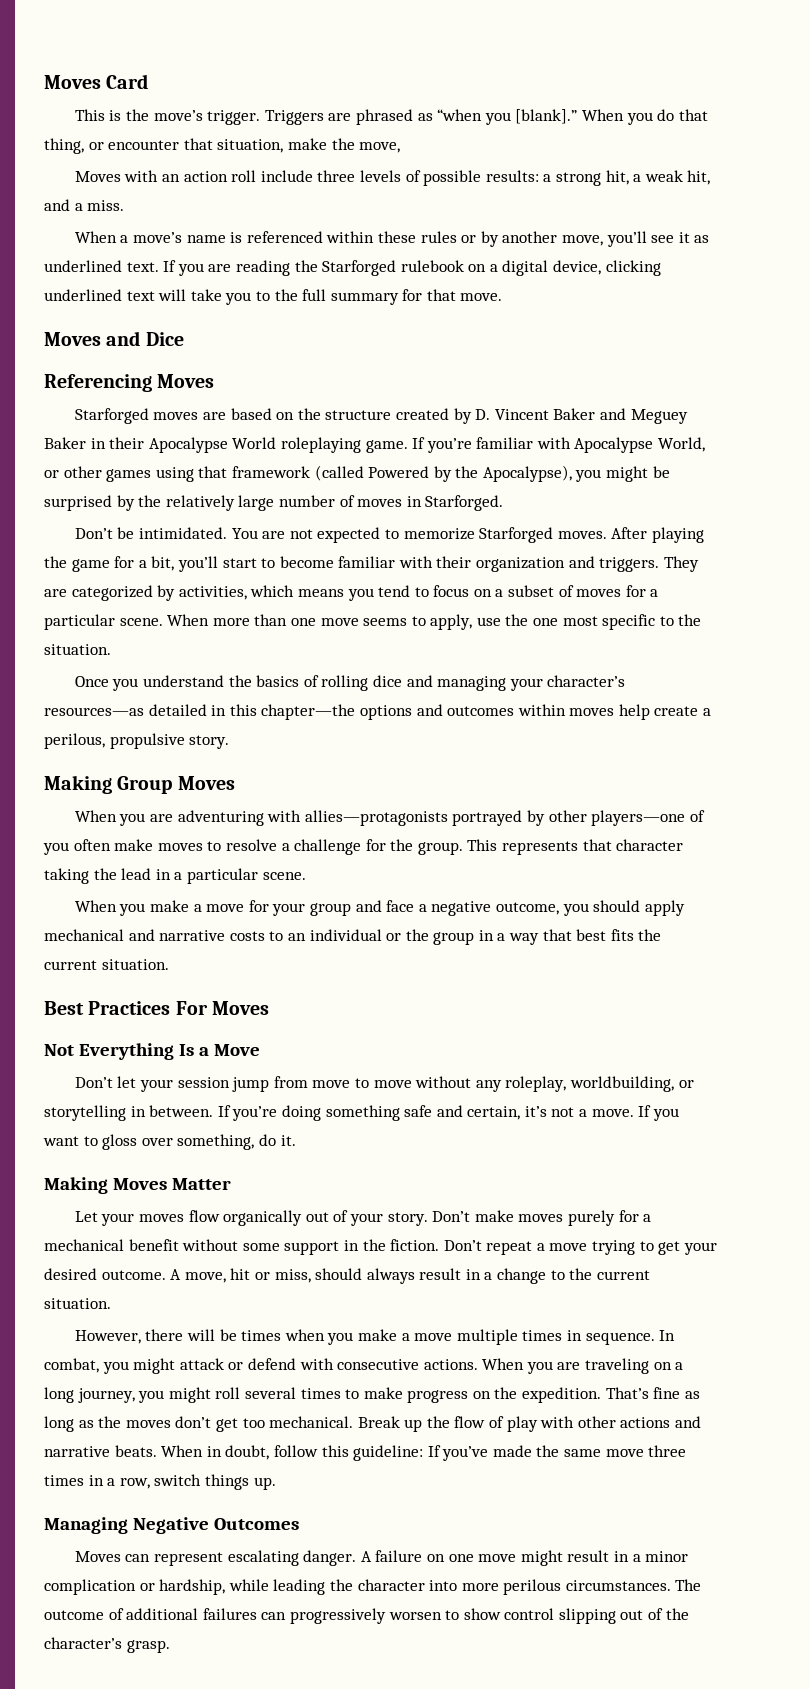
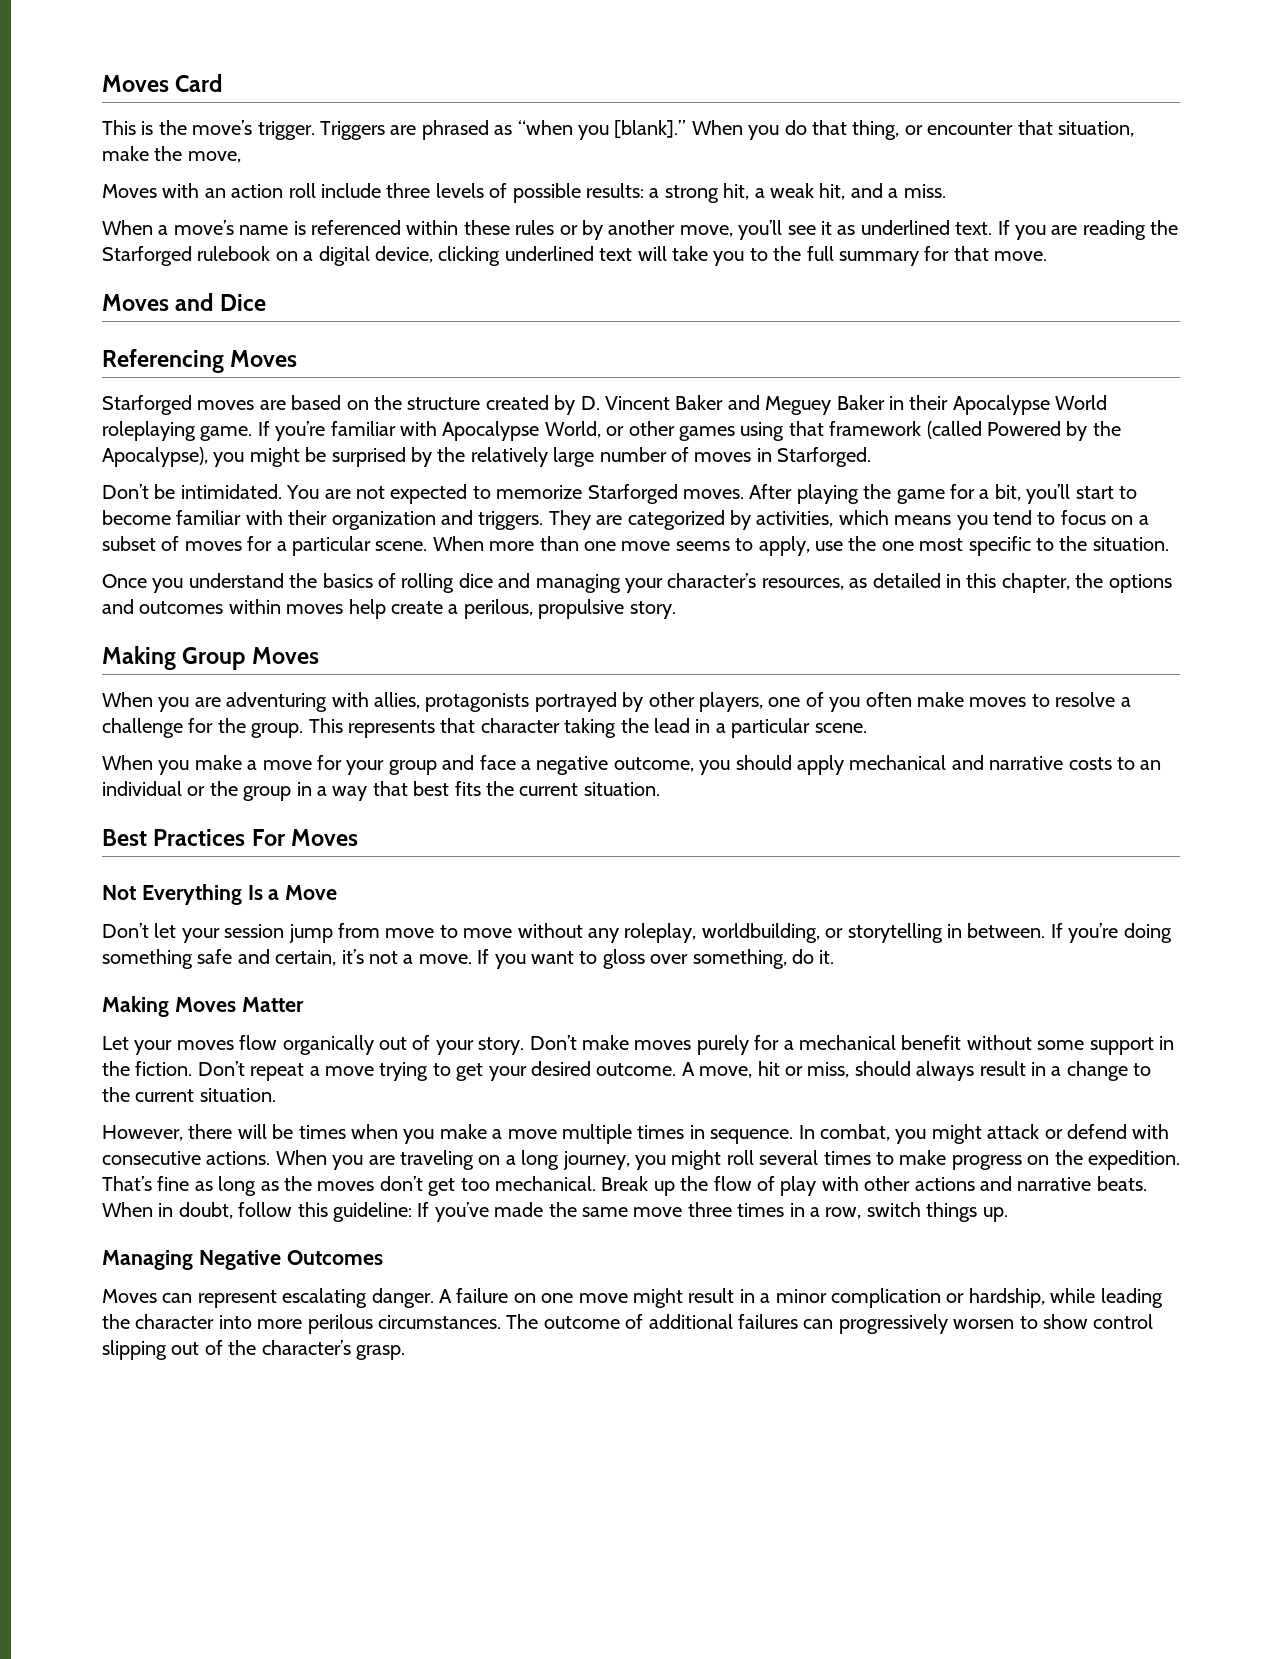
- Once you understand the basics of rolling dice and managing your character’s resources—as detailed in this chapter—the options and outcomes within moves help create a perilous, propulsive story.
+ Once you understand the basics of rolling dice and managing your character’s resources, as detailed in this chapter, the options and outcomes within moves help create a perilous, propulsive story.
- When you are adventuring with allies—protagonists portrayed by other players—one of you often make moves to resolve a challenge for the group.
+ When you are adventuring with allies, protagonists portrayed by other players, one of you often make moves to resolve a challenge for the group.

